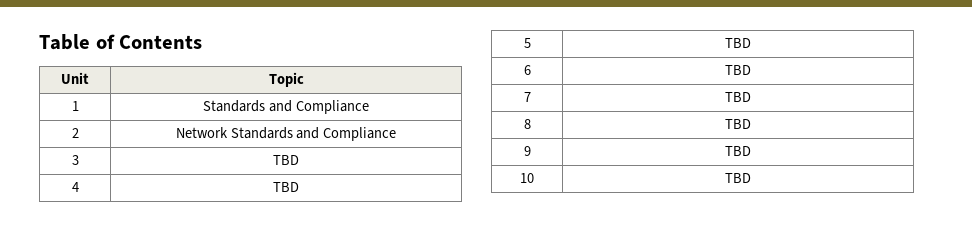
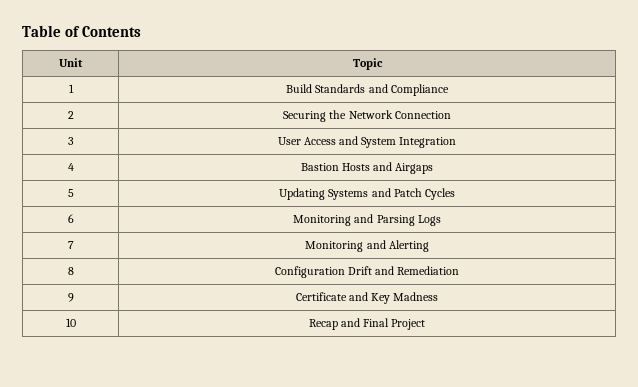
- 1 | Standards and Compliance
+ 1 | Build Standards and Compliance
- 2 | Network Standards and Compliance
- 3 | TBD
- 4 | TBD
- 5 | TBD
- 6 | TBD
- 7 | TBD
- 8 | TBD
- 9 | TBD
- 10 | TBD
+ 2 | Securing the Network Connection
+ 3 | User Access and System Integration
+ 4 | Bastion Hosts and Airgaps
+ 5 | Updating Systems and Patch Cycles
+ 6 | Monitoring and Parsing Logs
+ 7 | Monitoring and Alerting
+ 8 | Configuration Drift and Remediation
+ 9 | Certificate and Key Madness
+ 10 | Recap and Final Project

